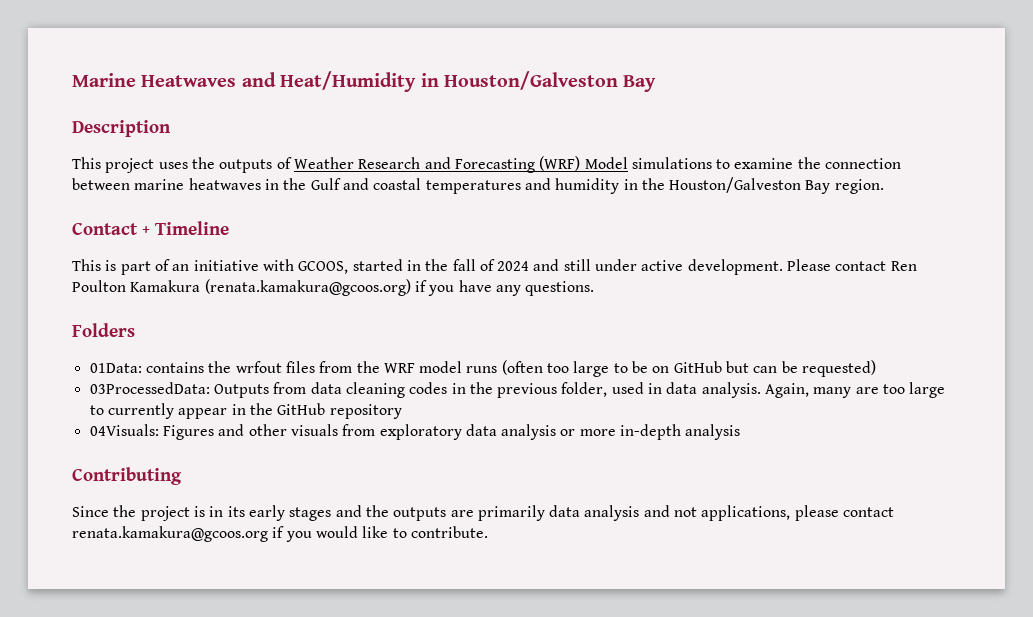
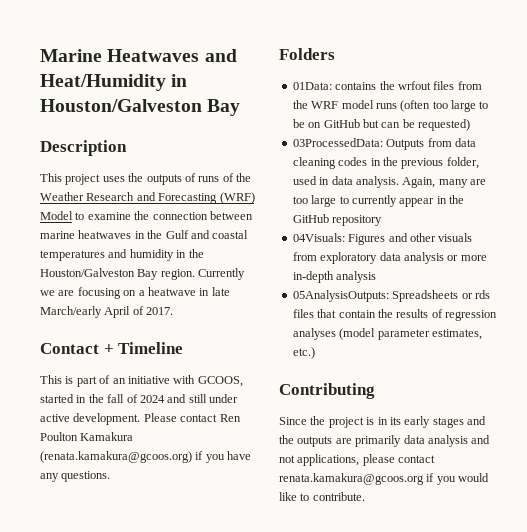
- This project uses the outputs of Weather Research and Forecasting (WRF) Model simulations to examine the connection between marine heatwaves in the Gulf and coastal temperatures and humidity in the Houston/Galveston Bay region.
+ This project uses the outputs of runs of the Weather Research and Forecasting (WRF) Model to examine the connection between marine heatwaves in the Gulf and coastal temperatures and humidity in the Houston/Galveston Bay region. Currently we are focusing on a heatwave in late March/early April of 2017.
+ 05AnalysisOutputs: Spreadsheets or rds files that contain the results of regression analyses (model parameter estimates, etc.)

